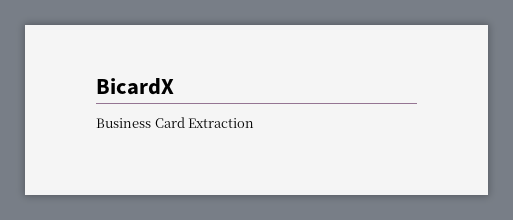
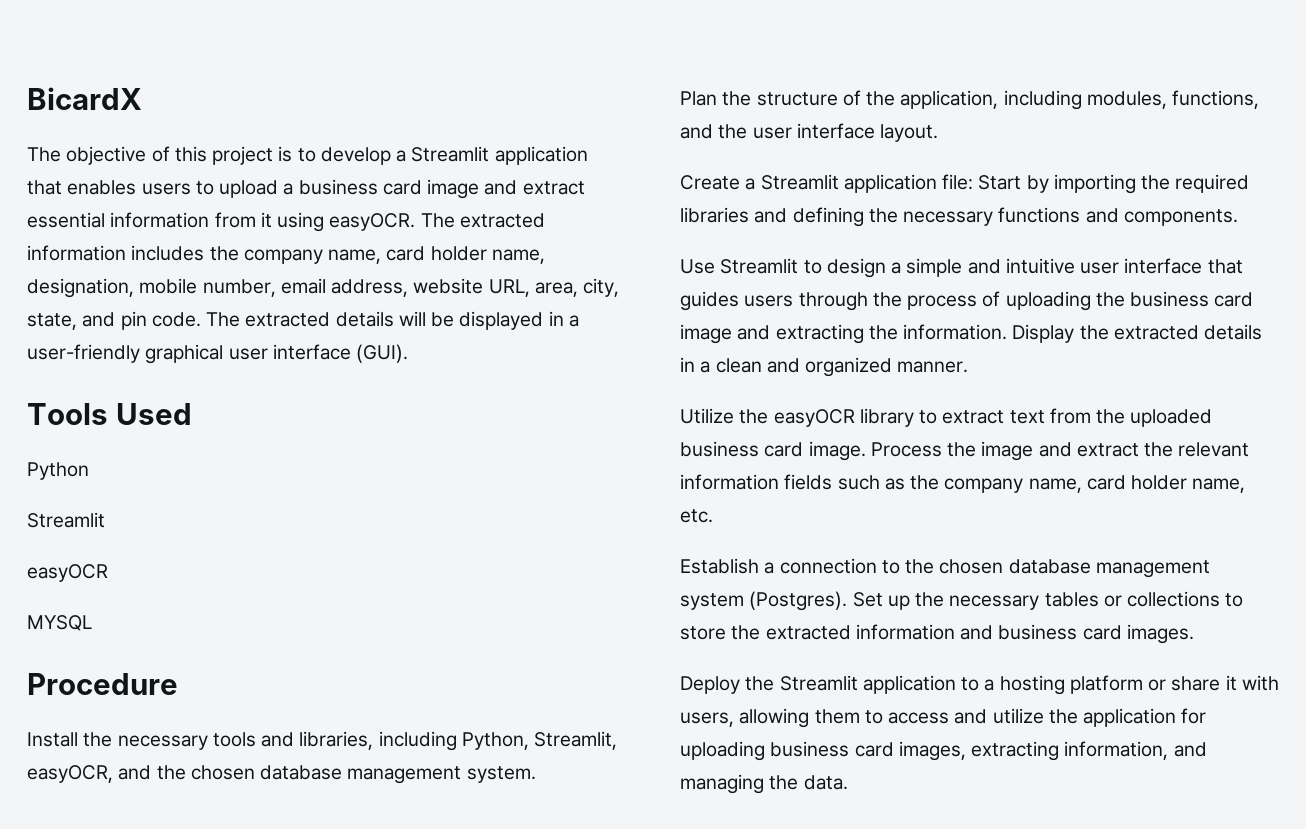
- Business Card Extraction
+ The objective of this project is to develop a Streamlit application that enables users to upload a business card image and extract essential information from it using easyOCR. The extracted information includes the company name, card holder name, designation, mobile number, email address, website URL, area, city, state, and pin code. The extracted details will be displayed in a user-friendly graphical user interface (GUI).
+ Tools Used
+ Python
+ Streamlit
+ easyOCR
+ MYSQL
+ Procedure
+ Install the necessary tools and libraries, including Python, Streamlit, easyOCR, and the chosen database management system.
+ Plan the structure of the application, including modules, functions, and the user interface layout.
+ Create a Streamlit application file: Start by importing the required libraries and defining the necessary functions and components.
+ Use Streamlit to design a simple and intuitive user interface that guides users through the process of uploading the business card image and extracting the information. Display the extracted details in a clean and organized manner.
+ Utilize the easyOCR library to extract text from the uploaded business card image. Process the image and extract the relevant information fields such as the company name, card holder name, etc.
+ Establish a connection to the chosen database management system (Postgres). Set up the necessary tables or collections to store the extracted information and business card images.
+ Deploy the Streamlit application to a hosting platform or share it with users, allowing them to access and utilize the application for uploading business card images, extracting information, and managing the data.

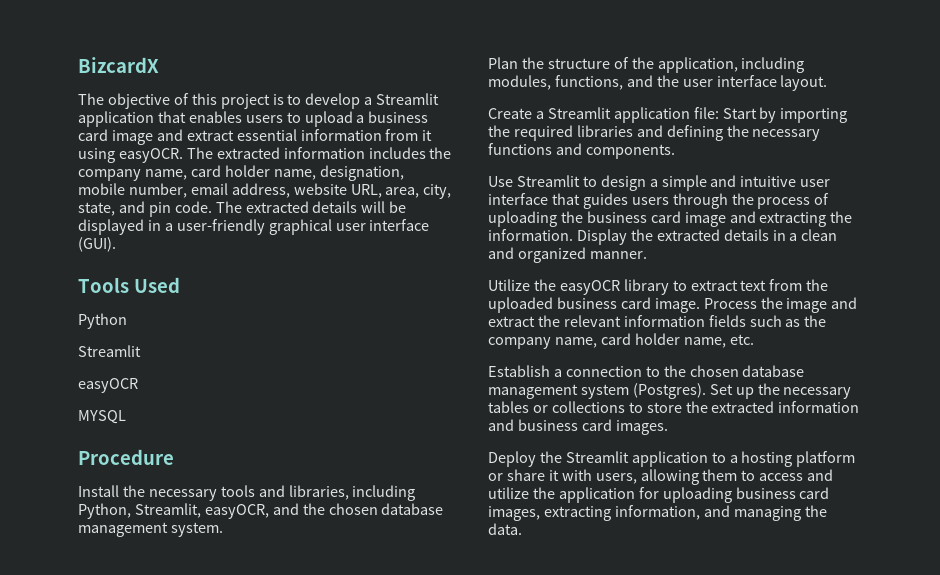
- BicardX
+ BizcardX

